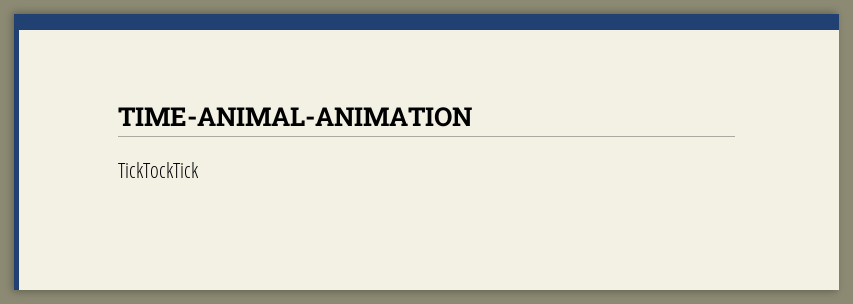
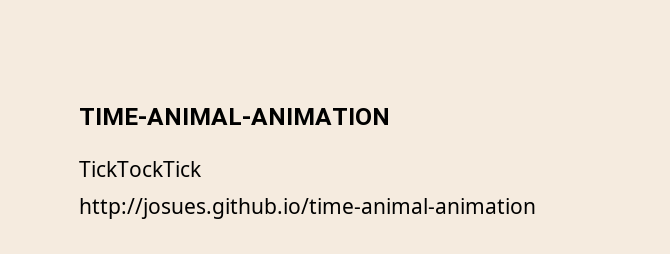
+ http://josues.github.io/time-animal-animation

